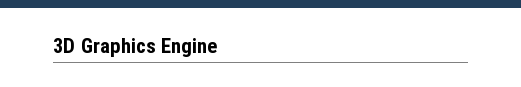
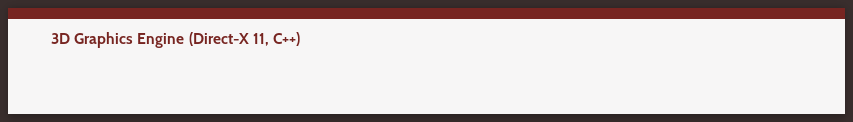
- 3D Graphics Engine
+ 3D Graphics Engine (Direct-X 11, C++)

